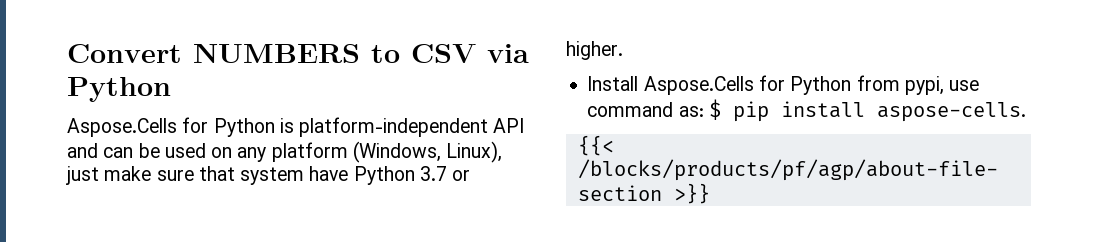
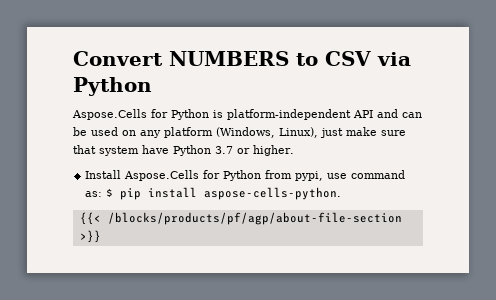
- Install Aspose.Cells for Python from pypi, use command as: $ pip install aspose-cells.
+ Install Aspose.Cells for Python from pypi, use command as: $ pip install aspose-cells-python.

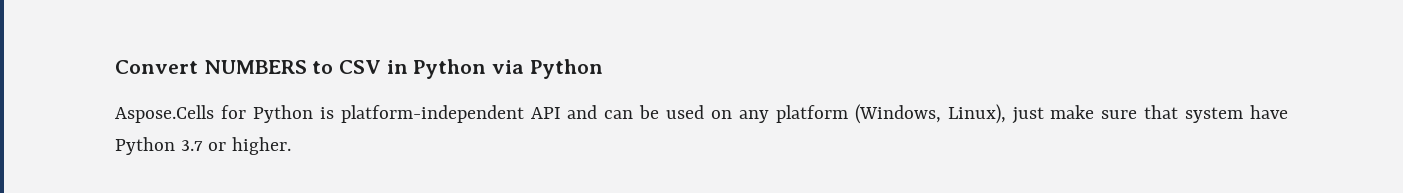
- Convert NUMBERS to CSV via Python
+ Convert NUMBERS to CSV in Python via Python
- Install Aspose.Cells for Python from pypi, use command as: $ pip install aspose-cells-python.
- {{< /blocks/products/pf/agp/about-file-section >}}

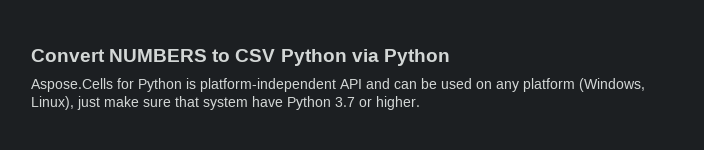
- Convert NUMBERS to CSV in Python via Python
+ Convert NUMBERS to CSV Python via Python

